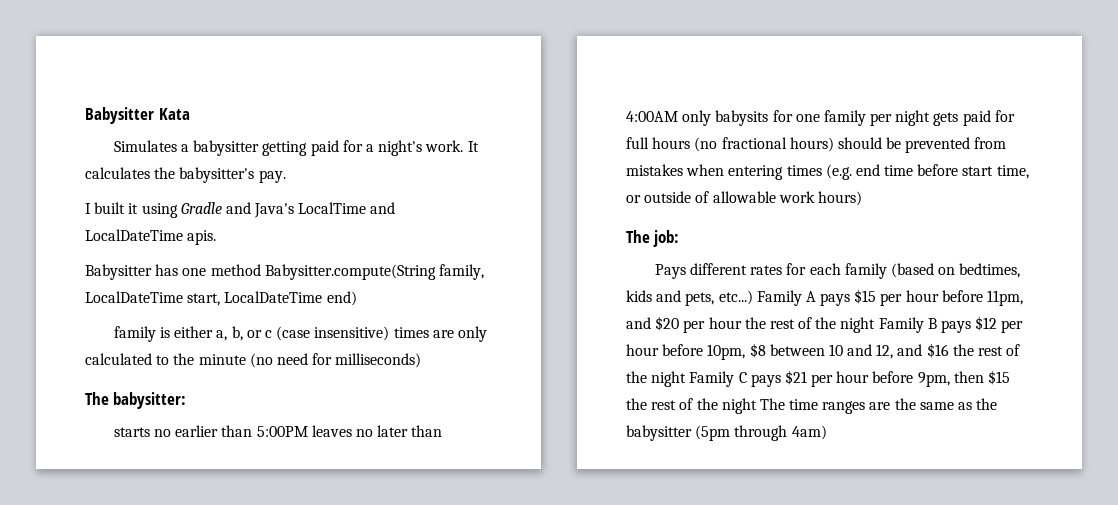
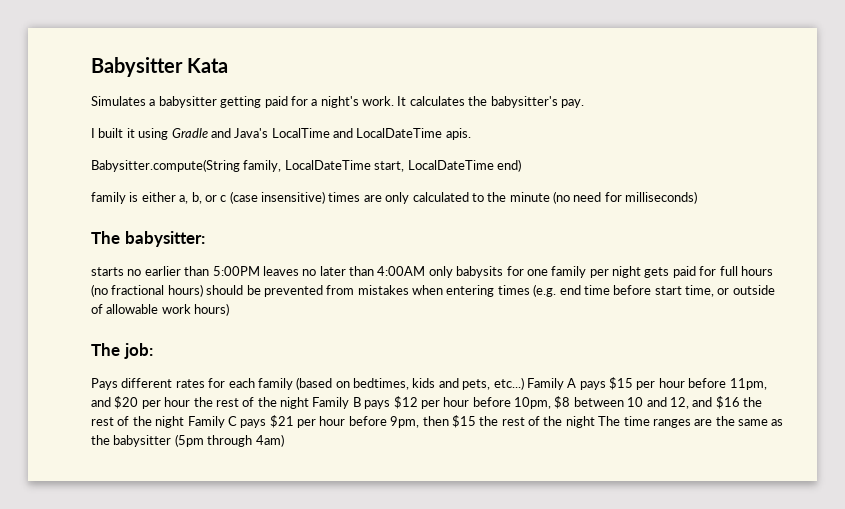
- Babysitter has one method Babysitter.compute(String family, LocalDateTime start, LocalDateTime end)
+ Babysitter.compute(String family, LocalDateTime start, LocalDateTime end)

